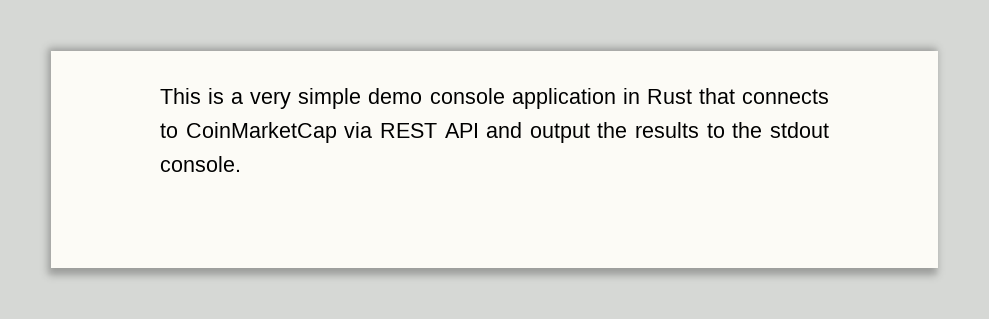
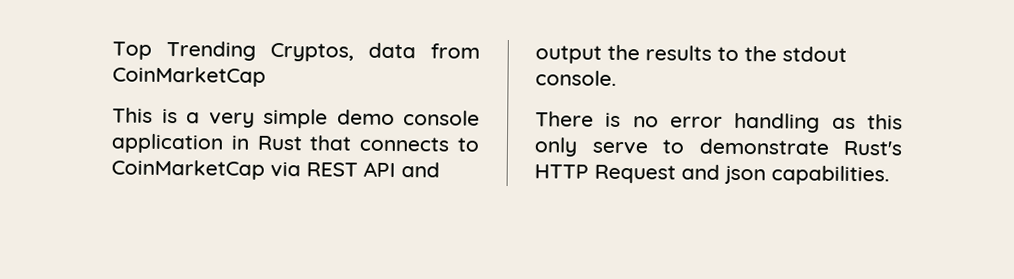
+ Top Trending Cryptos, data from CoinMarketCap
+ There is no error handling as this only serve to demonstrate Rust's HTTP Request and json capabilities.

